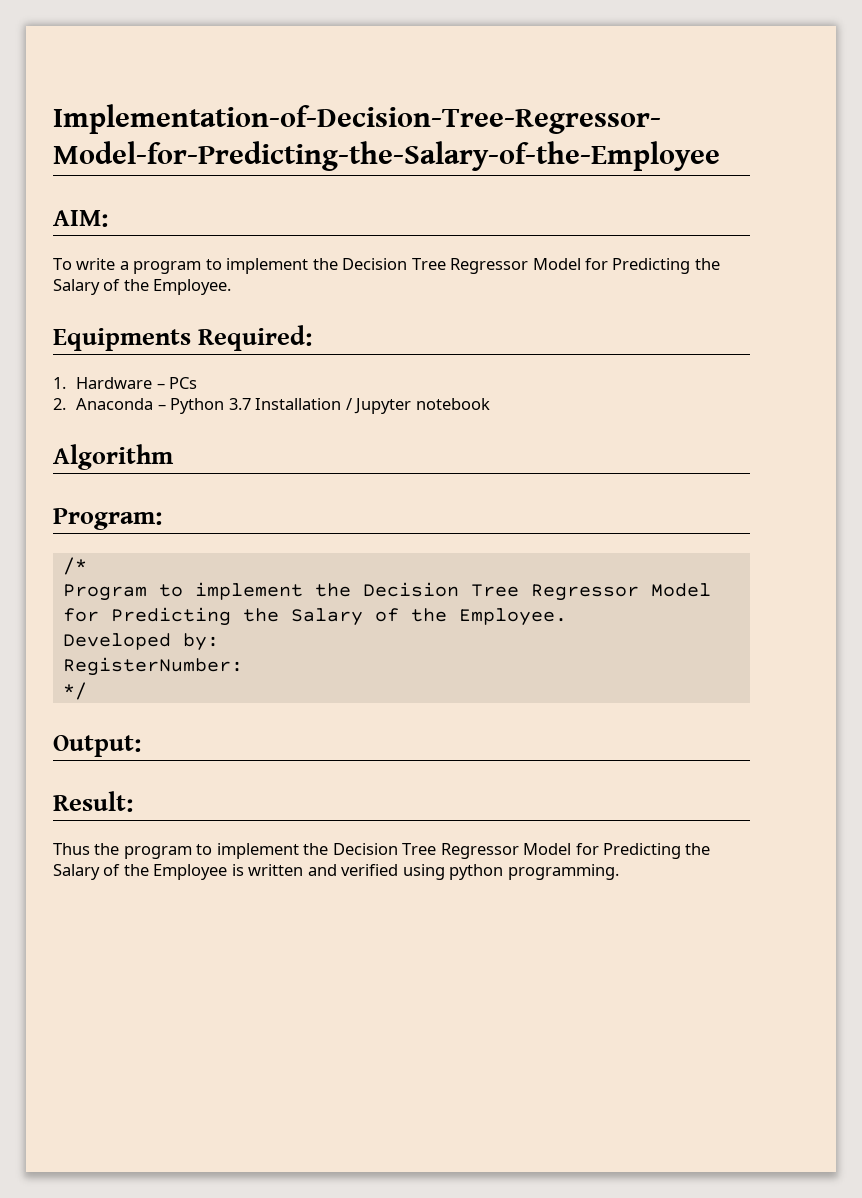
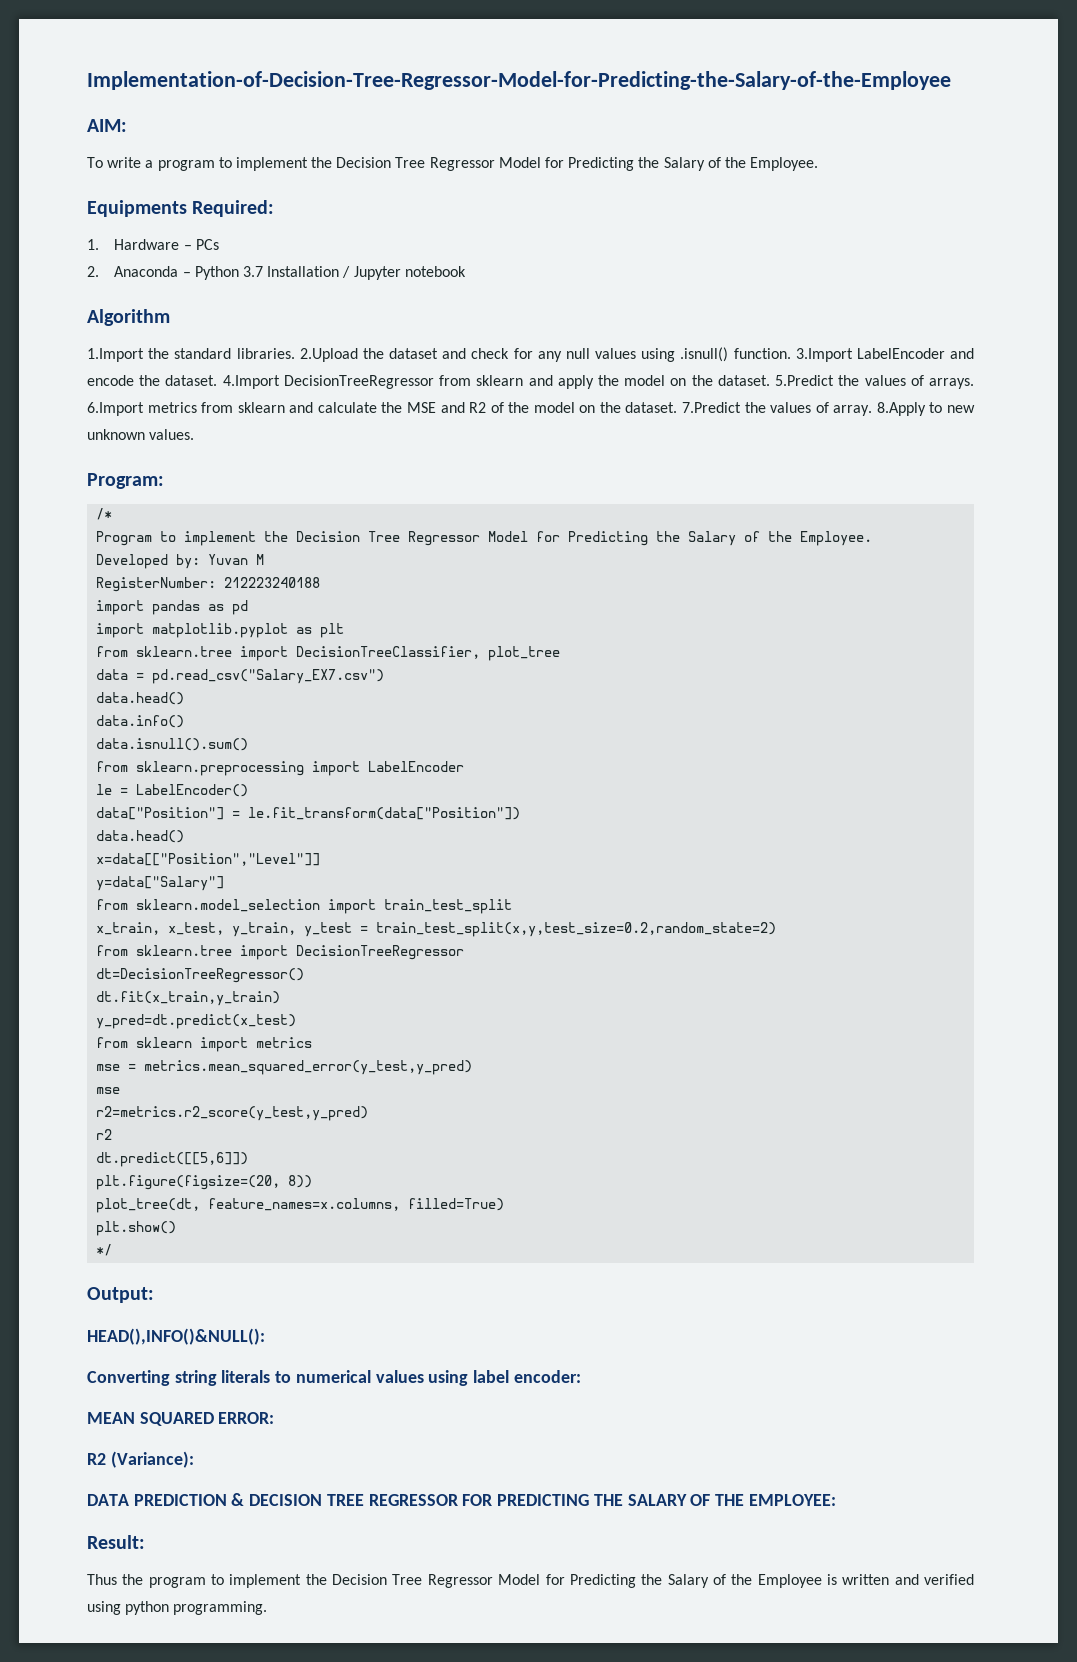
+ 1.Import the standard libraries. 2.Upload the dataset and check for any null values using .isnull() function. 3.Import LabelEncoder and encode the dataset. 4.Import DecisionTreeRegressor from sklearn and apply the model on the dataset. 5.Predict the values of arrays. 6.Import metrics from sklearn and calculate the MSE and R2 of the model on the dataset. 7.Predict the values of array. 8.Apply to new unknown values.
- Developed by:
+ Developed by: Yuvan M
- RegisterNumber:
+ RegisterNumber: 212223240188
+ import pandas as pd
+ import matplotlib.pyplot as plt
+ from sklearn.tree import DecisionTreeClassifier, plot_tree
+ data = pd.read_csv("Salary_EX7.csv")
+ data.head()
+ data.info()
+ data.isnull().sum()
+ from sklearn.preprocessing import LabelEncoder
+ le = LabelEncoder()
+ data["Position"] = le.fit_transform(data["Position"])
+ data.head()
+ x=data[["Position","Level"]]
+ y=data["Salary"]
+ from sklearn.model_selection import train_test_split
+ x_train, x_test, y_train, y_test = train_test_split(x,y,test_size=0.2,random_state=2)
+ from sklearn.tree import DecisionTreeRegressor
+ dt=DecisionTreeRegressor()
+ dt.fit(x_train,y_train)
+ y_pred=dt.predict(x_test)
+ from sklearn import metrics
+ mse = metrics.mean_squared_error(y_test,y_pred)
+ mse
+ r2=metrics.r2_score(y_test,y_pred)
+ r2
+ dt.predict([[5,6]])
+ plt.figure(figsize=(20, 8))
+ plot_tree(dt, feature_names=x.columns, filled=True)
+ plt.show()
  */
  Output:
+ HEAD(),INFO()&NULL():
+ Converting string literals to numerical values using label encoder:
+ MEAN SQUARED ERROR:
+ R2 (Variance):
+ DATA PREDICTION & DECISION TREE REGRESSOR FOR PREDICTING THE SALARY OF THE EMPLOYEE:

